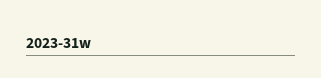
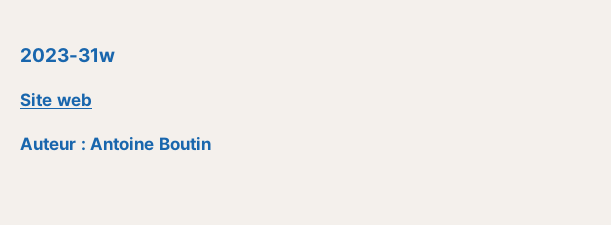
+ Site web
+ Auteur : Antoine Boutin

